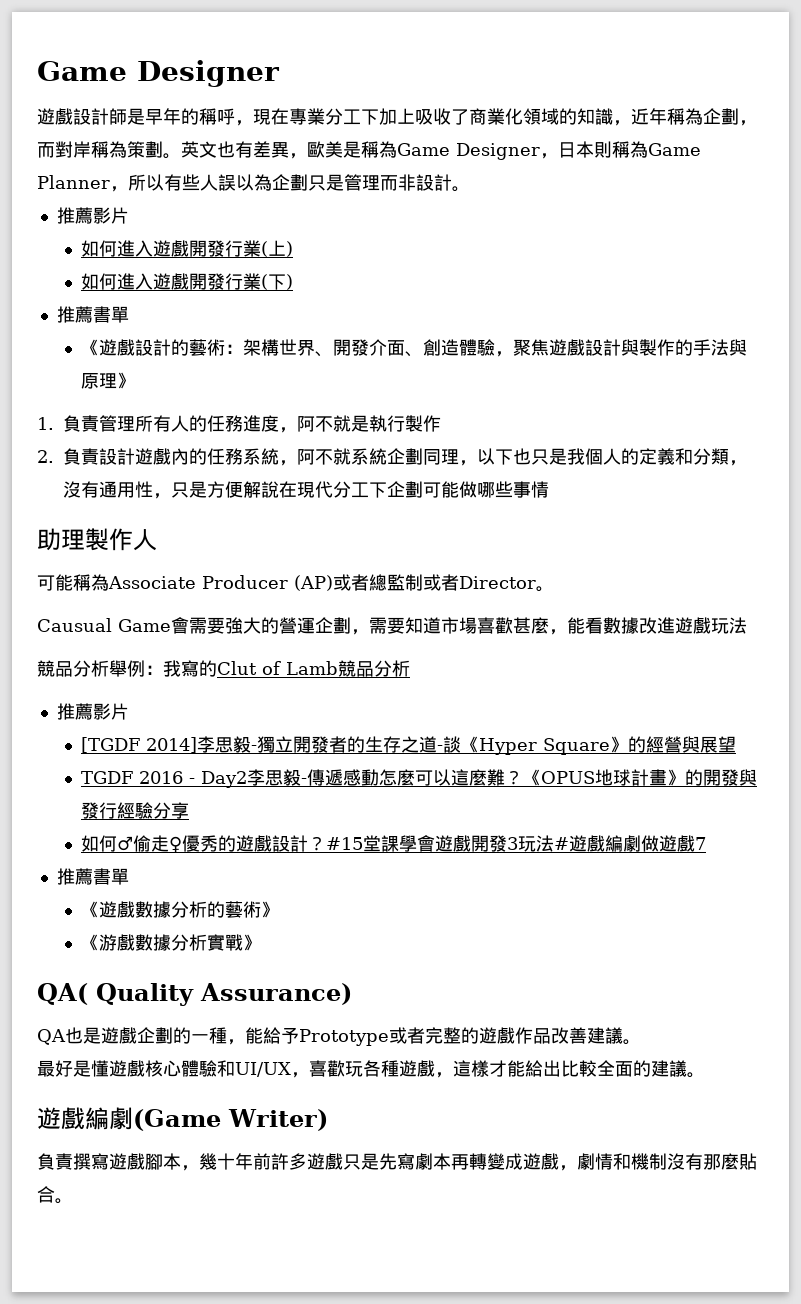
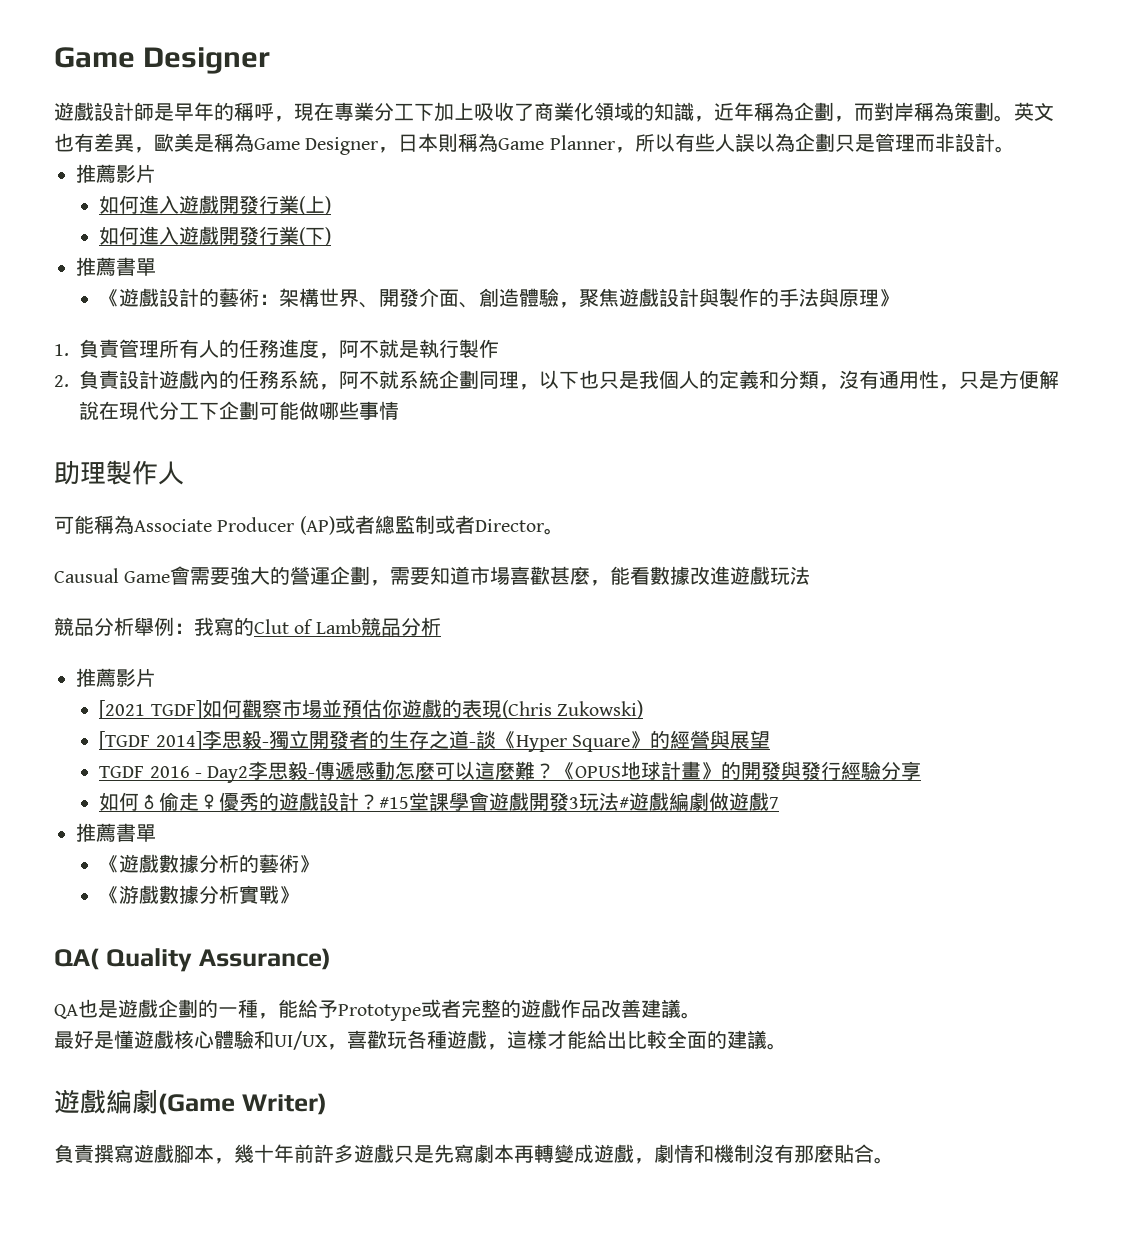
+ [2021 TGDF]如何觀察市場並預估你遊戲的表現(Chris Zukowski)

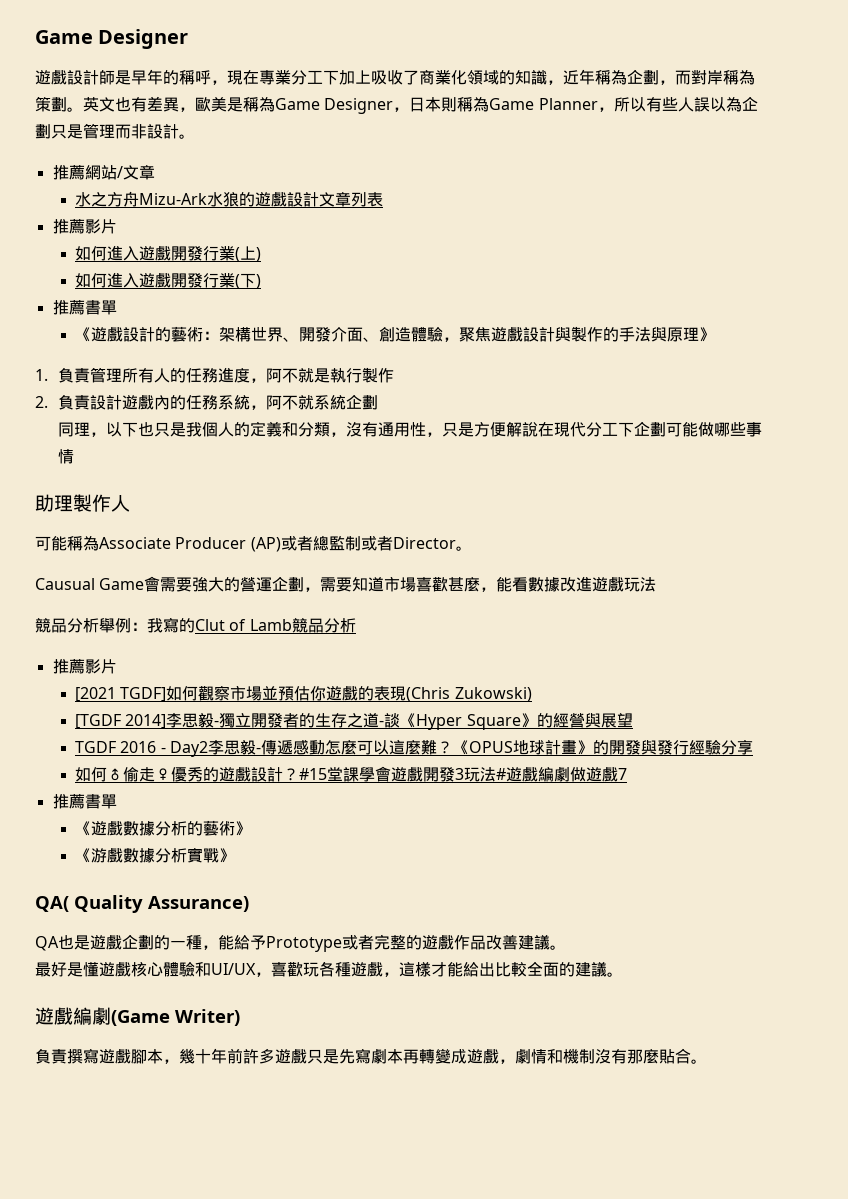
+ 推薦網站/文章
+ 水之方舟Mizu-Ark水狼的遊戲設計文章列表
- 2.負責設計遊戲內的任務系統，阿不就系統企劃同理，以下也只是我個人的定義和分類，沒有通用性，只是方便解說在現代分工下企劃可能做哪些事情
+ 2.負責設計遊戲內的任務系統，阿不就系統企劃
+ 同理，以下也只是我個人的定義和分類，沒有通用性，只是方便解說在現代分工下企劃可能做哪些事情

